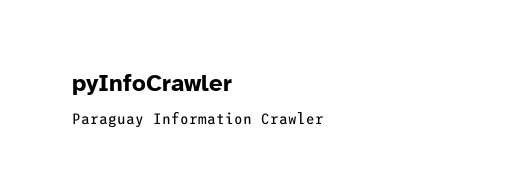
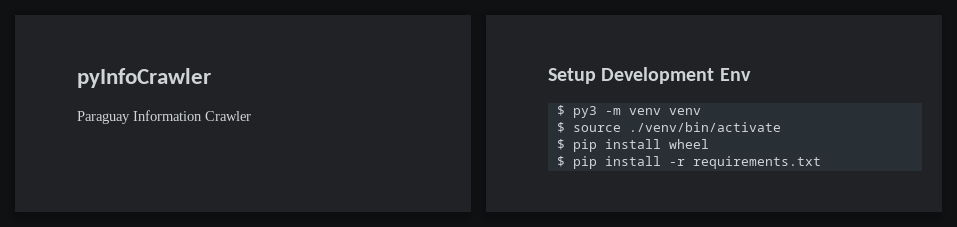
+ Setup Development Env
+ $ py3 -m venv venv
+ $ source ./venv/bin/activate
+ $ pip install wheel
+ $ pip install -r requirements.txt

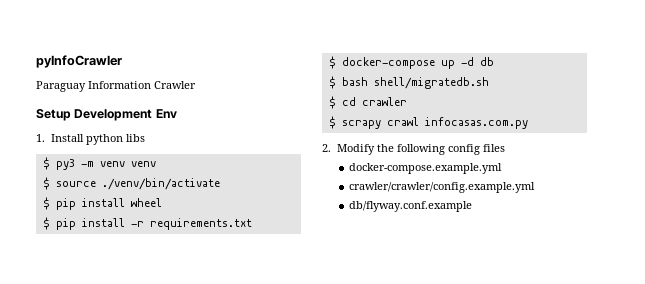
+ 1. Install python libs
+ $ docker-compose up -d db
+ $ bash shell/migratedb.sh
+ $ cd crawler
+ $ scrapy crawl infocasas.com.py
+ 2. Modify the following config files
+ docker-compose.example.yml
+ crawler/crawler/config.example.yml
+ db/flyway.conf.example

